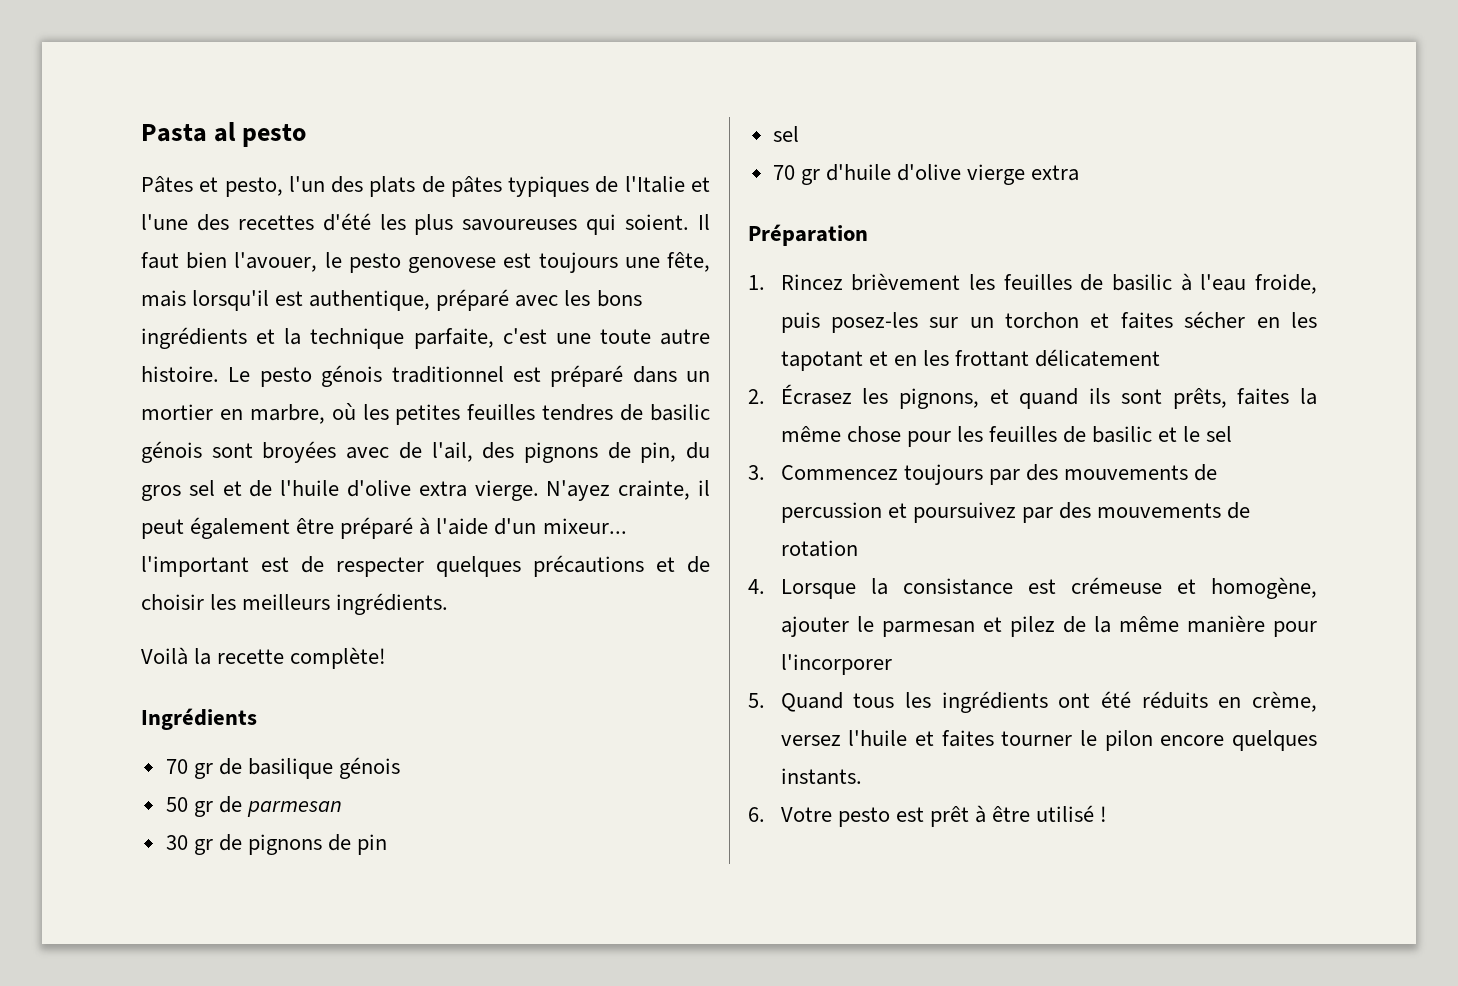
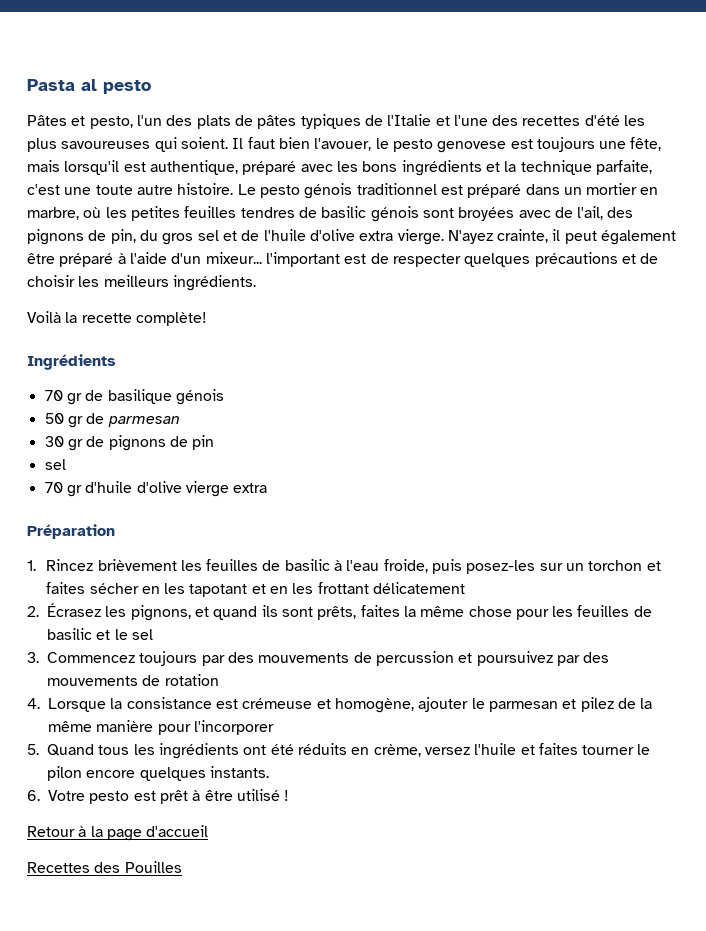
+ Retour à la page d'accueil
+ Recettes des Pouilles

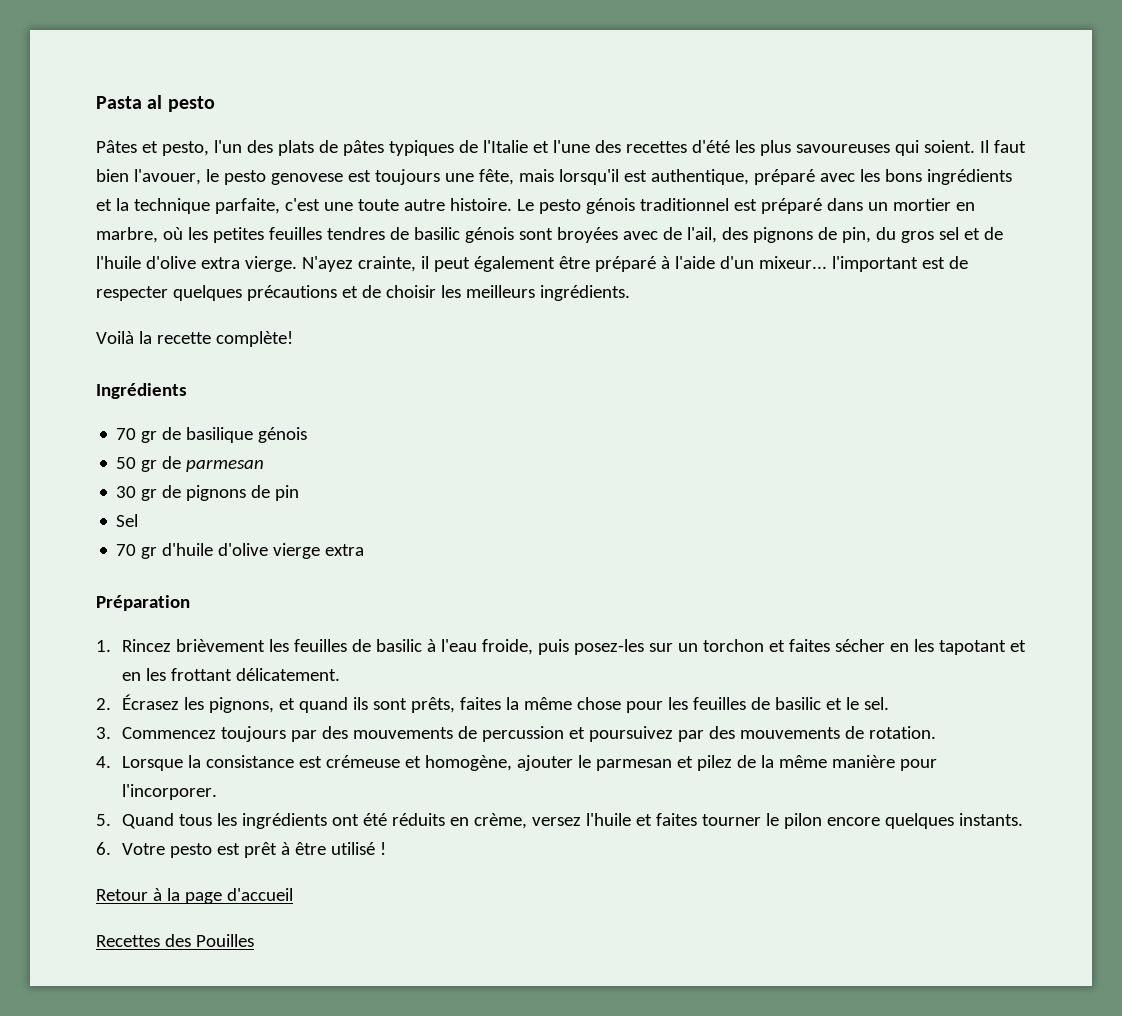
  30 gr de pignons de pin
- sel
+ Sel
- 1. Rincez brièvement les feuilles de basilic à l'eau froide, puis posez-les sur un torchon et faites sécher en les tapotant et en les frottant délicatement
+ 1. Rincez brièvement les feuilles de basilic à l'eau froide, puis posez-les sur un torchon et faites sécher en les tapotant et en les frottant délicatement.
- 2. Écrasez les pignons, et quand ils sont prêts, faites la même chose pour les feuilles de basilic et le sel
+ 2. Écrasez les pignons, et quand ils sont prêts, faites la même chose pour les feuilles de basilic et le sel.
- 3. Commencez toujours par des mouvements de percussion et poursuivez par des mouvements de rotation
+ 3. Commencez toujours par des mouvements de percussion et poursuivez par des mouvements de rotation.
- 4. Lorsque la consistance est crémeuse et homogène, ajouter le parmesan et pilez de la même manière pour l'incorporer
+ 4. Lorsque la consistance est crémeuse et homogène, ajouter le parmesan et pilez de la même manière pour l'incorporer.

